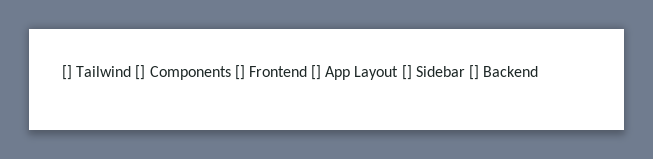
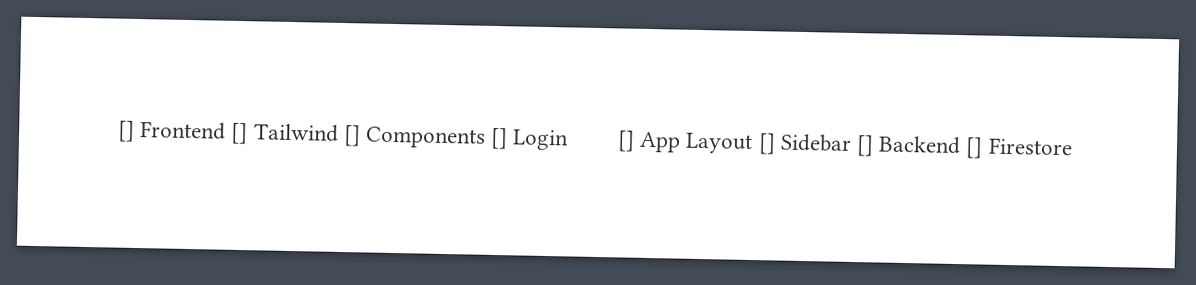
- [] Tailwind [] Components [] Frontend [] App Layout [] Sidebar [] Backend
+ [] Frontend [] Tailwind [] Components [] Login [] App Layout [] Sidebar [] Backend [] Firestore

